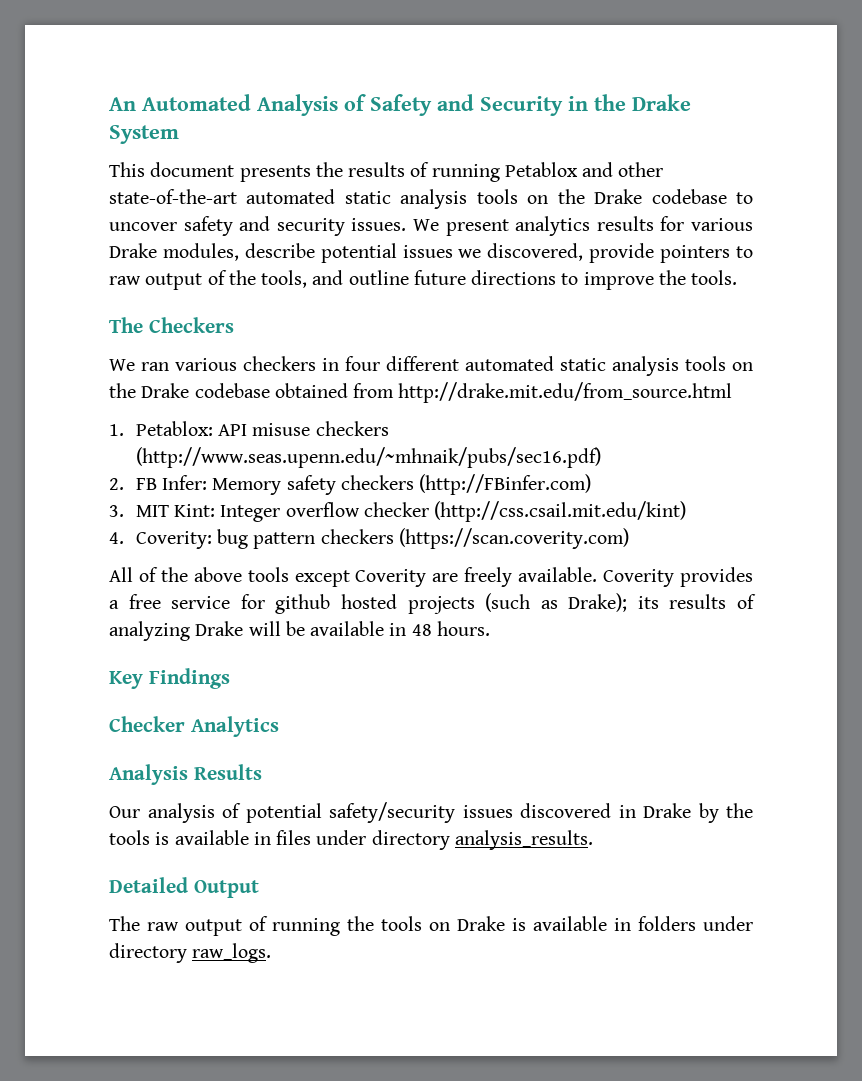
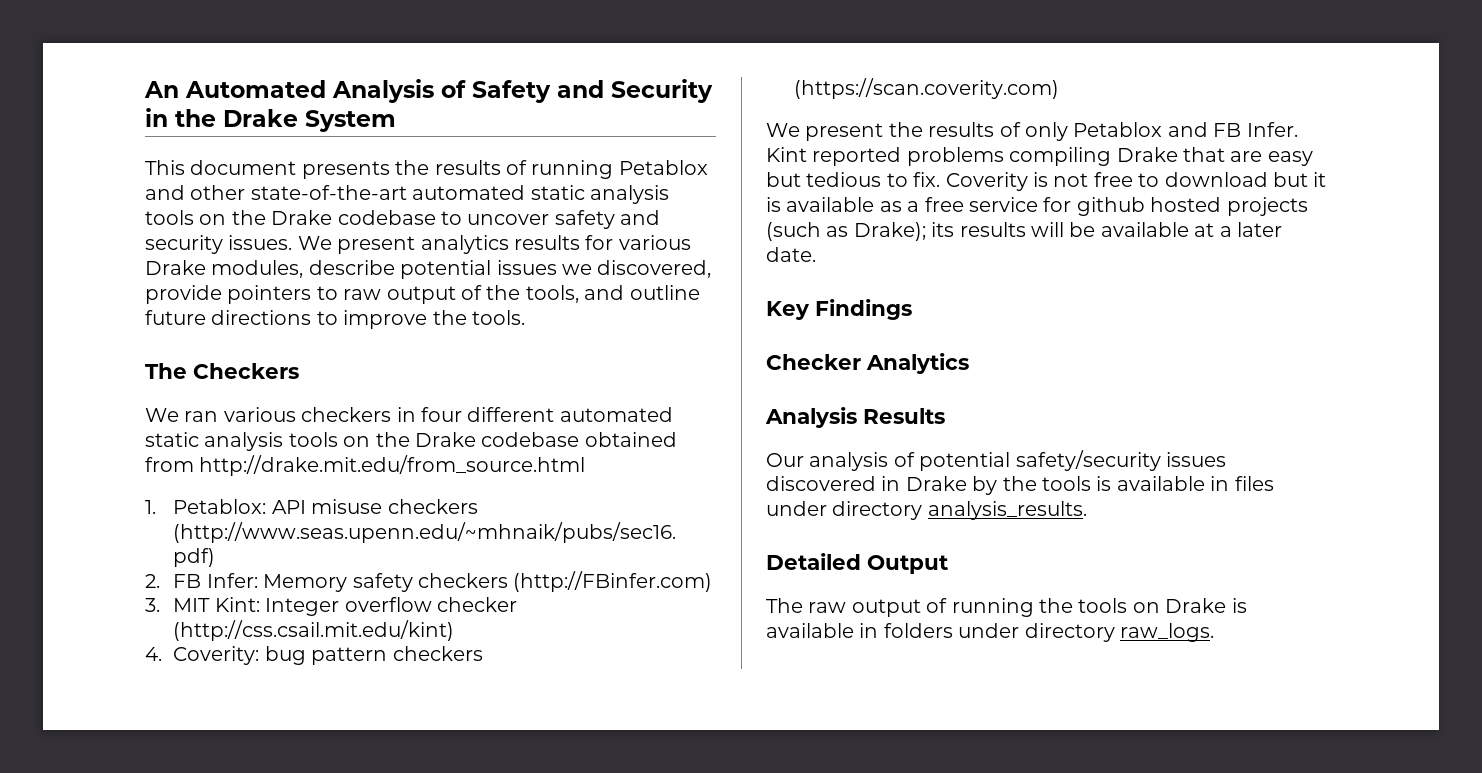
- All of the above tools except Coverity are freely available. Coverity provides a free service for github hosted projects (such as Drake); its results of analyzing Drake will be available in 48 hours.
+ We present the results of only Petablox and FB Infer. Kint reported problems compiling Drake that are easy but tedious to fix. Coverity is not free to download but it is available as a free service for github hosted projects (such as Drake); its results will be available at a later date.

